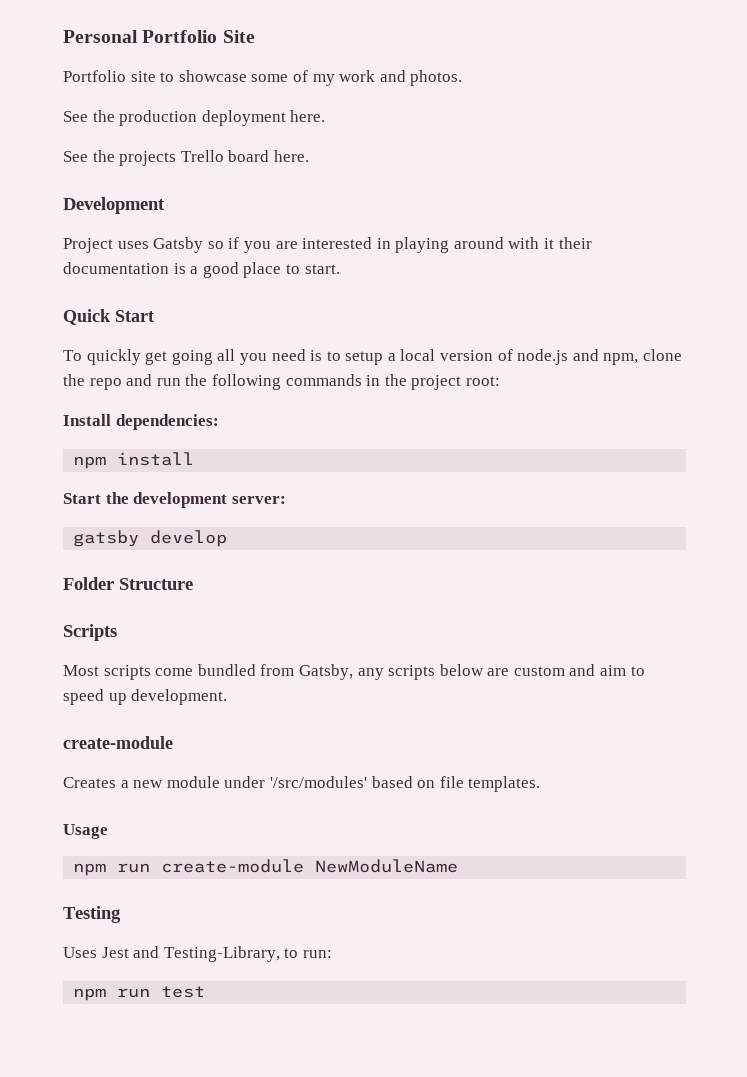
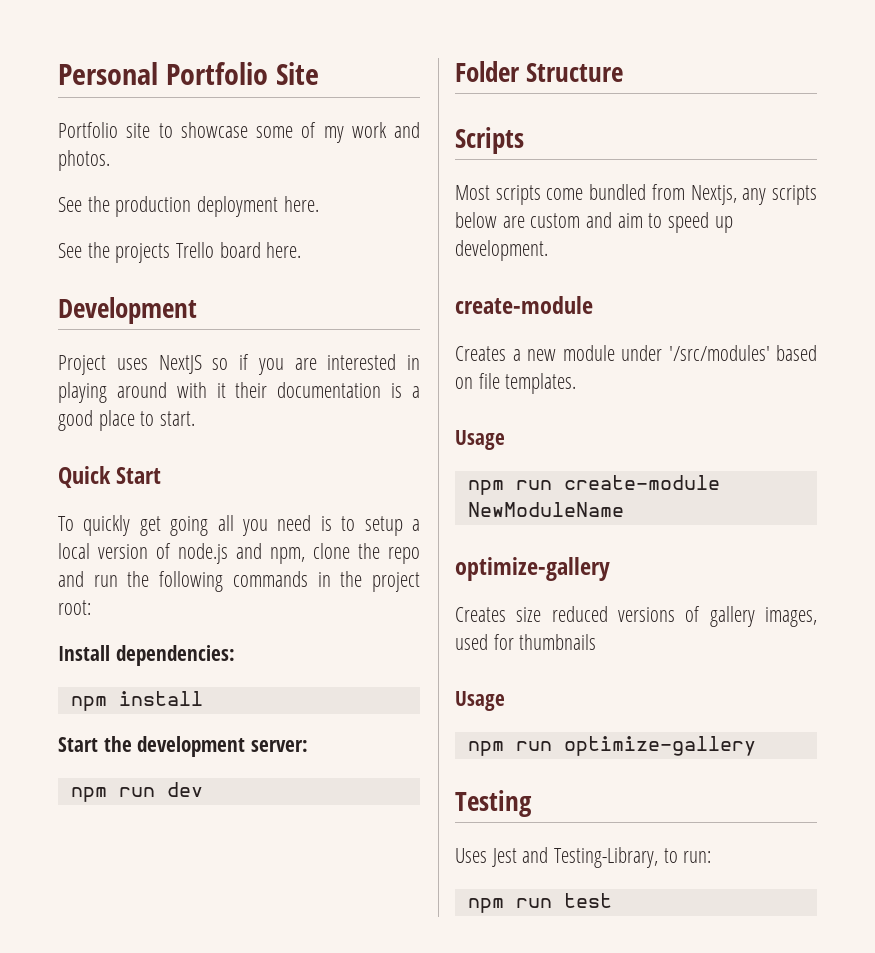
- Project uses Gatsby so if you are interested in playing around with it their documentation is a good place to start.
+ Project uses NextJS so if you are interested in playing around with it their documentation is a good place to start.
- gatsby develop
+ npm run dev
- Most scripts come bundled from Gatsby, any scripts below are custom and aim to speed up development.
+ Most scripts come bundled from Nextjs, any scripts below are custom and aim to speed up development.
  npm run create-module NewModuleName
+ optimize-gallery
+ Creates size reduced versions of gallery images, used for thumbnails
+ Usage
+ npm run optimize-gallery

